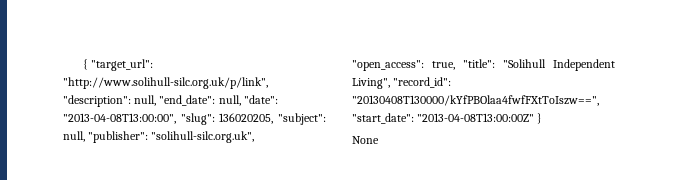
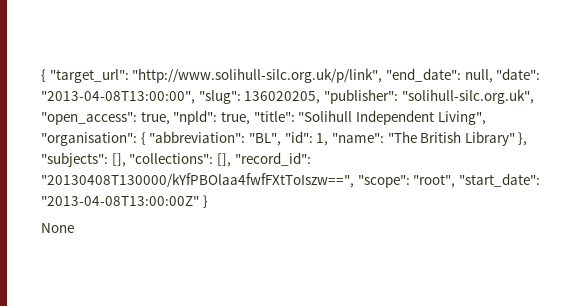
- { "target_url": "http://www.solihull-silc.org.uk/p/link", "description": null, "end_date": null, "date": "2013-04-08T13:00:00", "slug": 136020205, "subject": null, "publisher": "solihull-silc.org.uk", "open_access": true, "title": "Solihull Independent Living", "record_id": "20130408T130000/kYfPBOlaa4fwfFXtToIszw==", "start_date": "2013-04-08T13:00:00Z" }
+ { "target_url": "http://www.solihull-silc.org.uk/p/link", "end_date": null, "date": "2013-04-08T13:00:00", "slug": 136020205, "publisher": "solihull-silc.org.uk", "open_access": true, "npld": true, "title": "Solihull Independent Living", "organisation": { "abbreviation": "BL", "id": 1, "name": "The British Library" }, "subjects": [], "collections": [], "record_id": "20130408T130000/kYfPBOlaa4fwfFXtToIszw==", "scope": "root", "start_date": "2013-04-08T13:00:00Z" }

